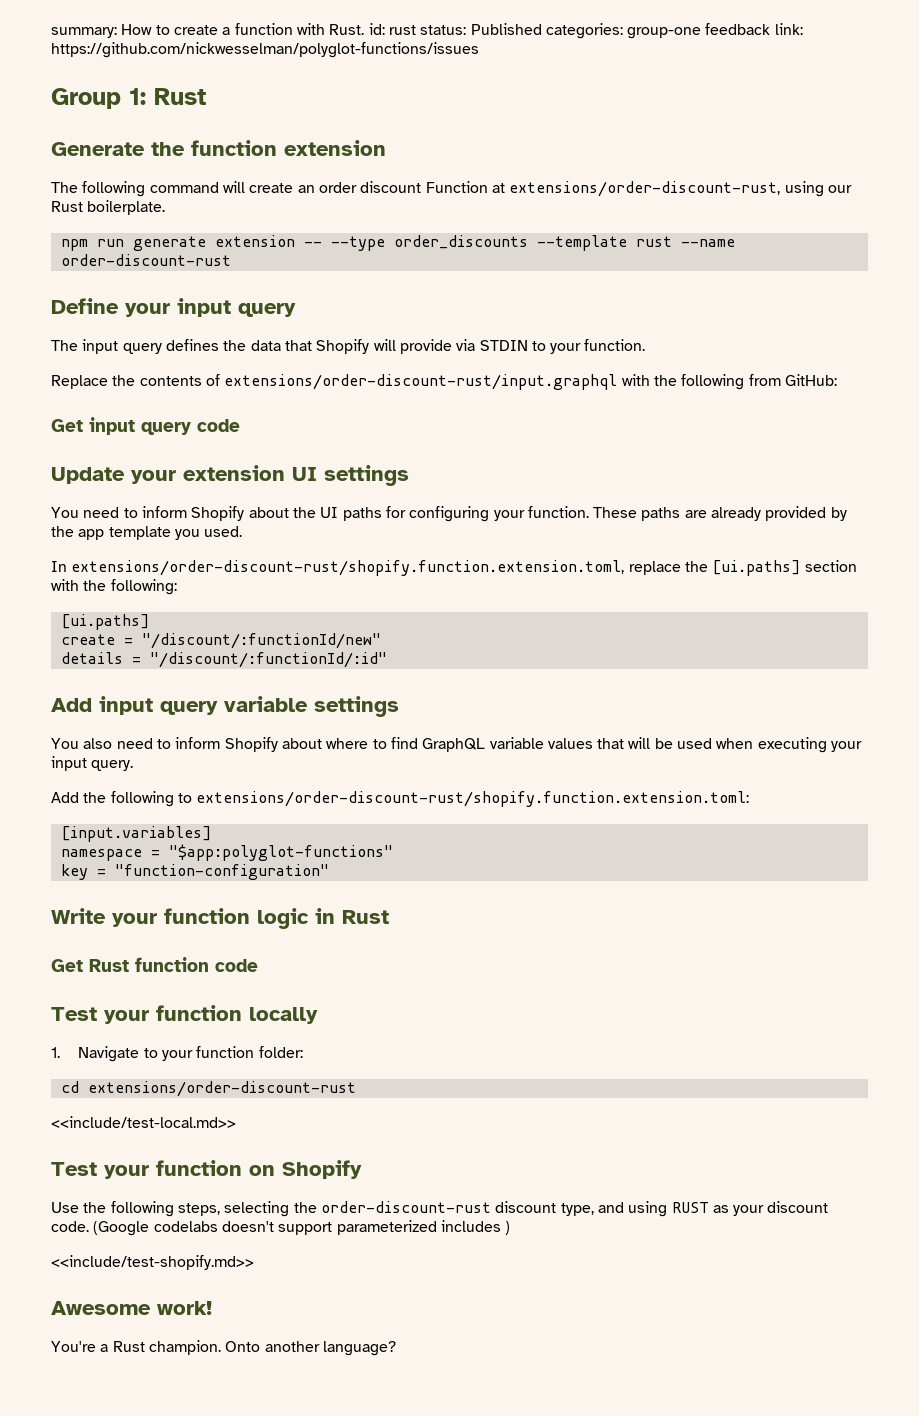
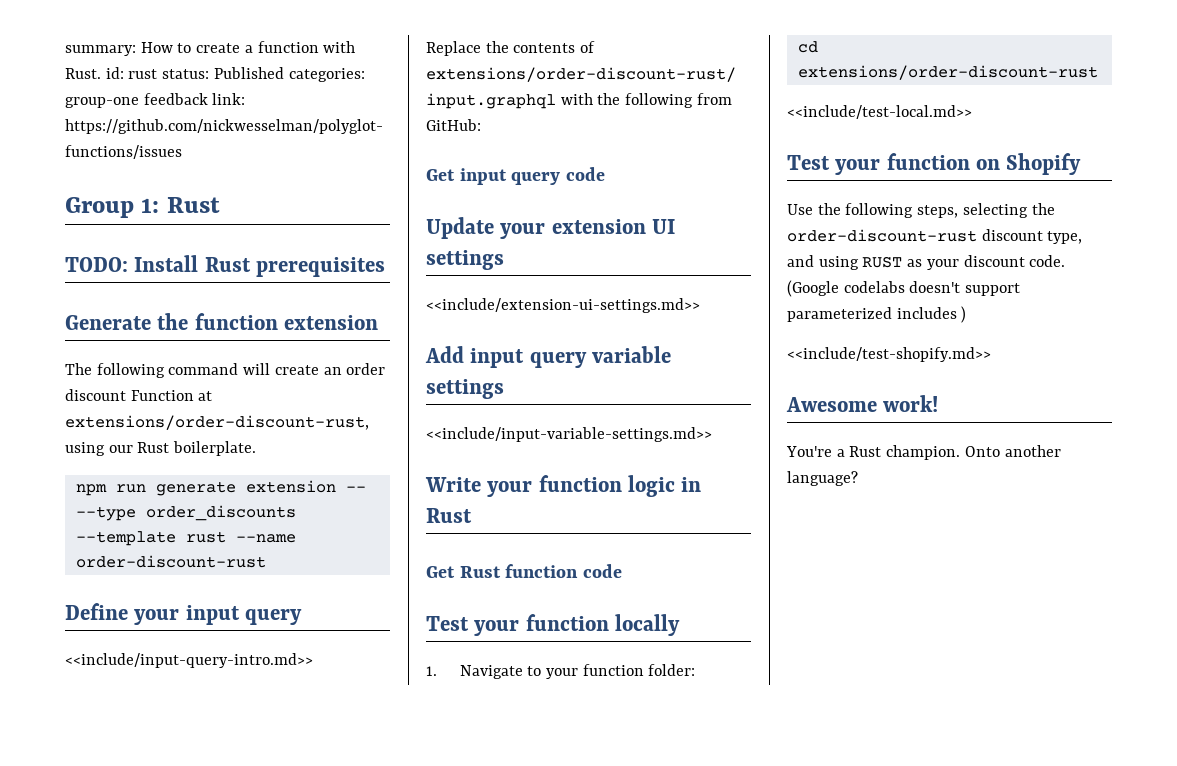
+ TODO: Install Rust prerequisites
- The input query defines the data that Shopify will provide via STDIN to your function.
+ <<include/input-query-intro.md>>
- You need to inform Shopify about the UI paths for configuring your function. These paths are already provided by the app template you used.
- In extensions/order-discount-rust/shopify.function.extension.toml, replace the [ui.paths] section with the following:
- [ui.paths]
- create = "/discount/:functionId/new"
- details = "/discount/:functionId/:id"
+ <<include/extension-ui-settings.md>>
- You also need to inform Shopify about where to find GraphQL variable values that will be used when executing your input query.
- Add the following to extensions/order-discount-rust/shopify.function.extension.toml:
- [input.variables]
- namespace = "$app:polyglot-functions"
- key = "function-configuration"
+ <<include/input-variable-settings.md>>

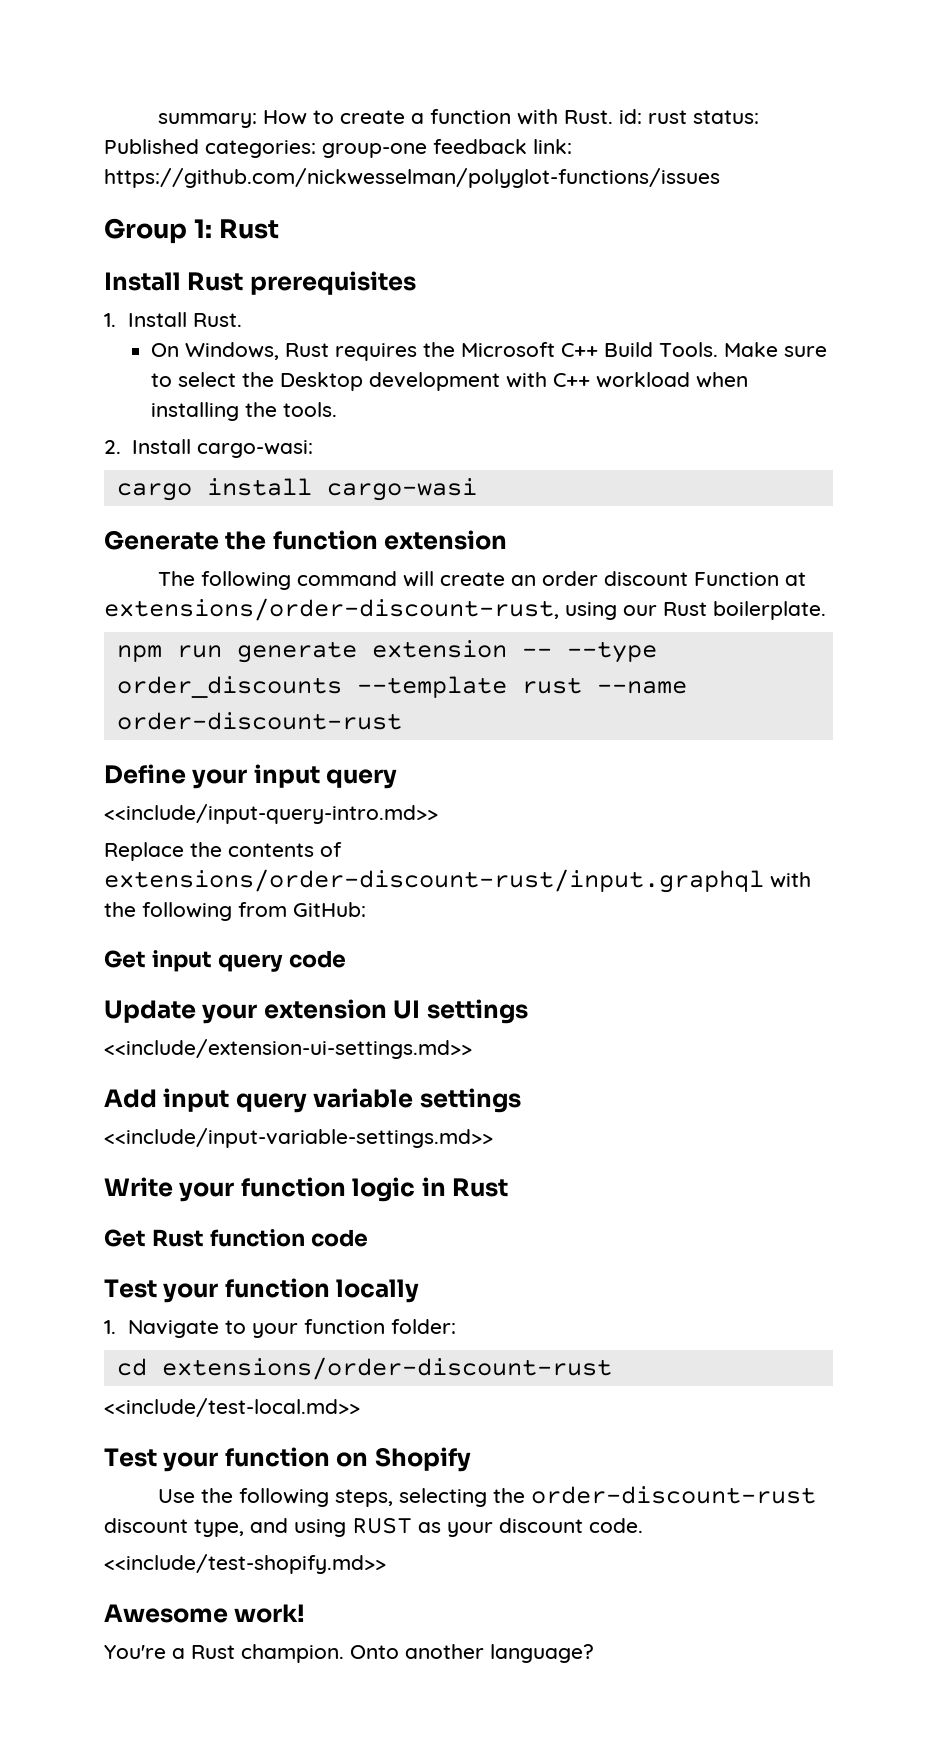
- TODO: Install Rust prerequisites
+ Install Rust prerequisites
+ 1. Install Rust.
+ On Windows, Rust requires the Microsoft C++ Build Tools. Make sure to select the Desktop development with C++ workload when installing the tools.
+ 2. Install cargo-wasi:
+ cargo install cargo-wasi
- (Google codelabs doesn't support parameterized includes )

